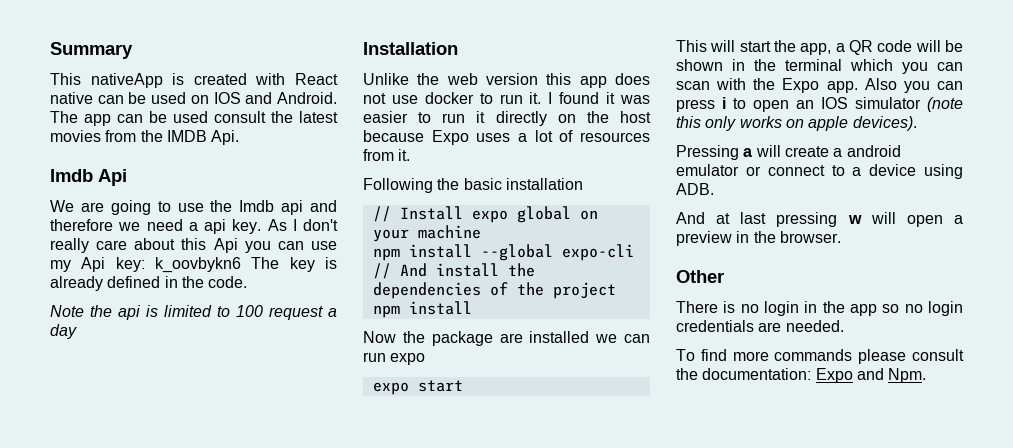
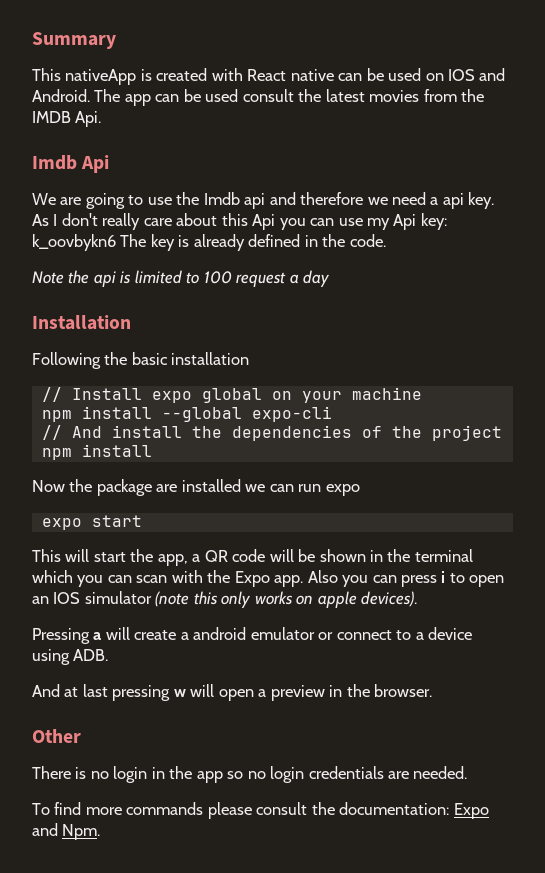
- Unlike the web version this app does not use docker to run it. I found it was easier to run it directly on the host because Expo uses a lot of resources from it.

